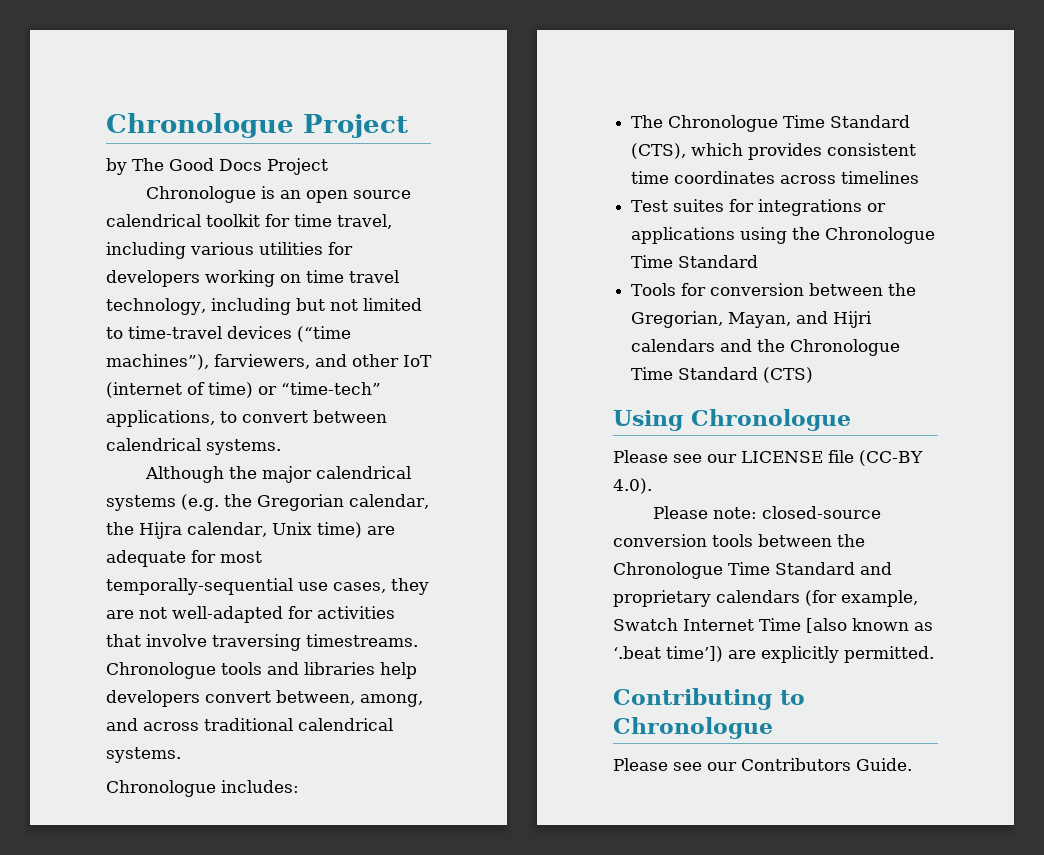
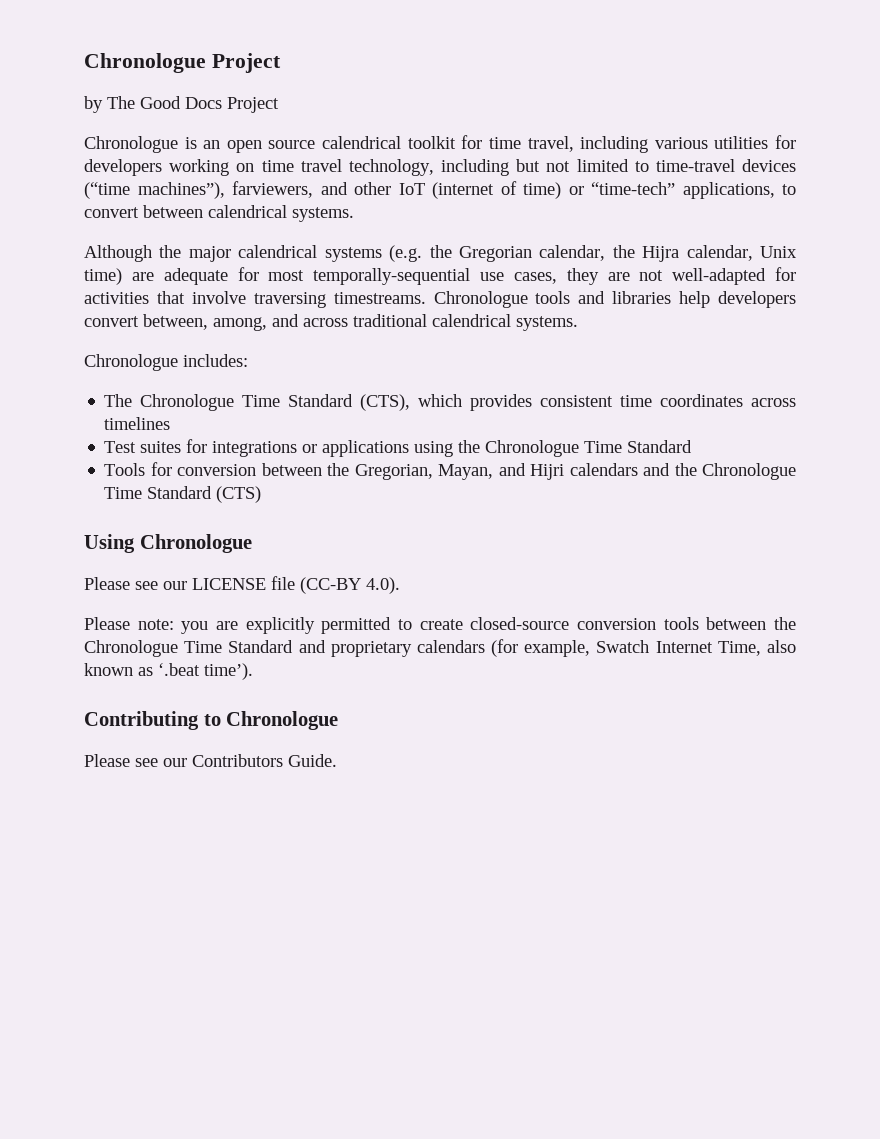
- Please note: closed-source conversion tools between the Chronologue Time Standard and proprietary calendars (for example, Swatch Internet Time [also known as ‘.beat time’]) are explicitly permitted.
+ Please note: you are explicitly permitted to create closed-source conversion tools between the Chronologue Time Standard and proprietary calendars (for example, Swatch Internet Time, also known as ‘.beat time’).

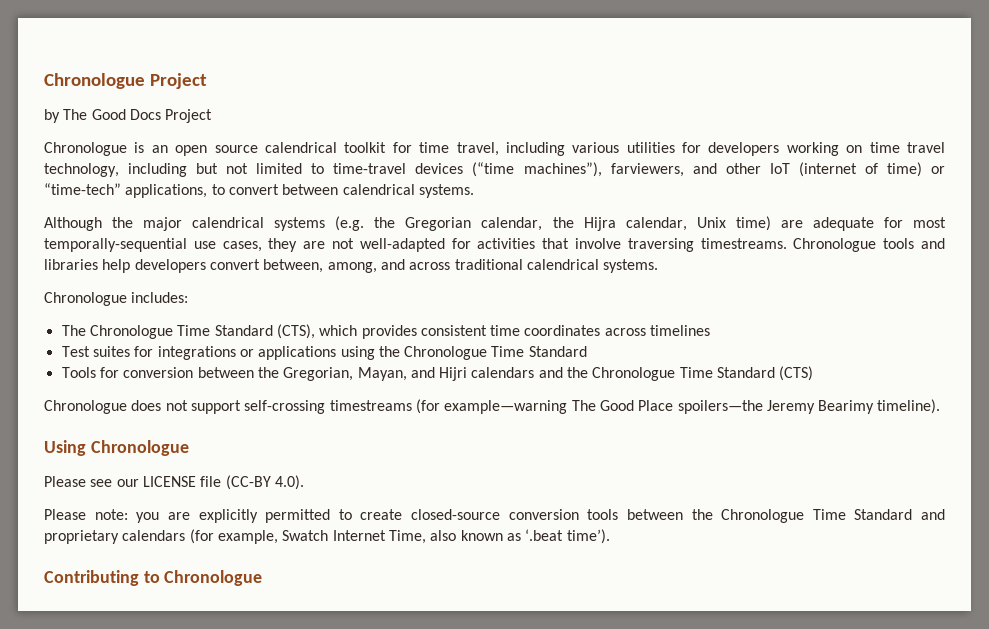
+ Chronologue does not support self-crossing timestreams (for example—warning The Good Place spoilers—the Jeremy Bearimy timeline).
- Please see our Contributors Guide.

